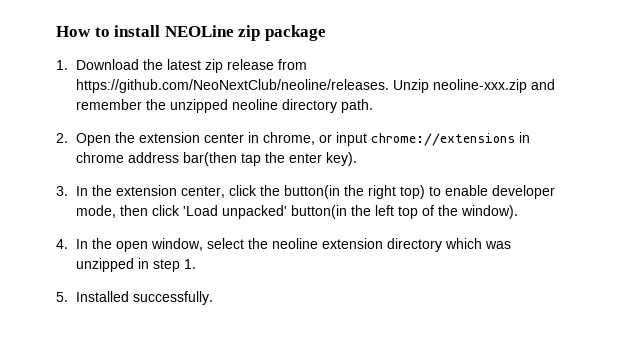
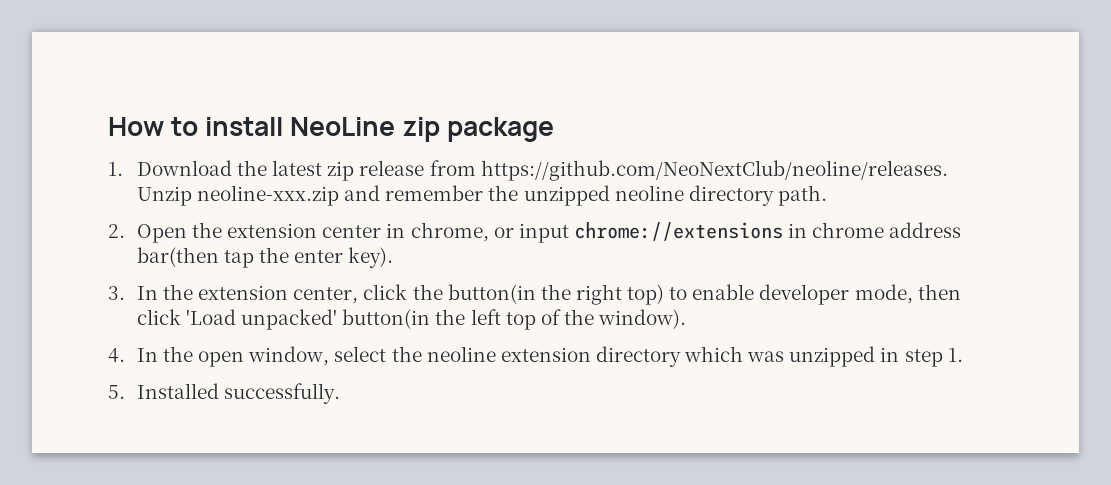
- How to install NEOLine zip package
+ How to install NeoLine zip package

